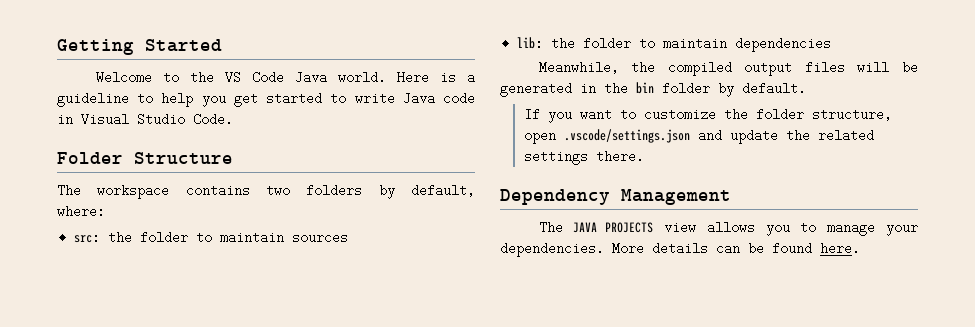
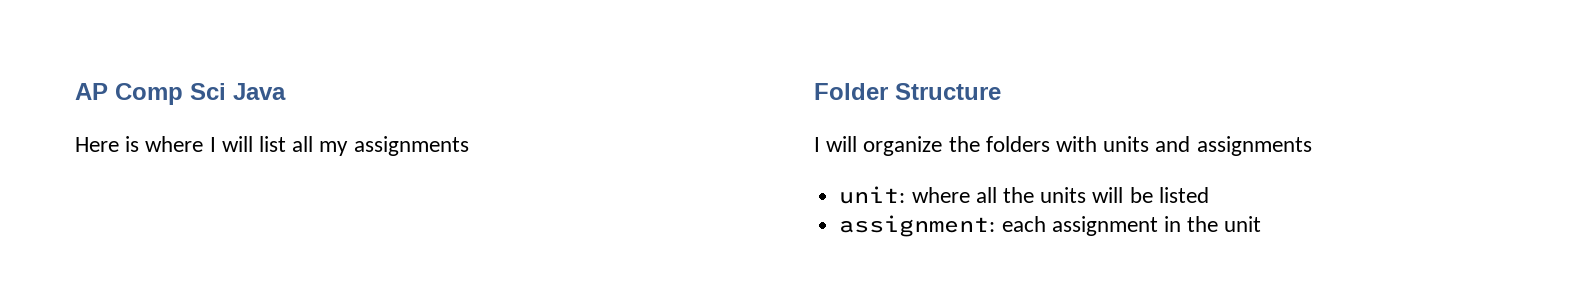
- Getting Started
- Welcome to the VS Code Java world. Here is a guideline to help you get started to write Java code in Visual Studio Code.
+ AP Comp Sci Java
+ Here is where I will list all my assignments
  Folder Structure
- The workspace contains two folders by default, where:
- src: the folder to maintain sources
- lib: the folder to maintain dependencies
- Meanwhile, the compiled output files will be generated in the bin folder by default.
- If you want to customize the folder structure, open .vscode/settings.json and update the related settings there.
- Dependency Management
- The JAVA PROJECTS view allows you to manage your dependencies. More details can be found here.
+ I will organize the folders with units and assignments
+ unit: where all the units will be listed
+ assignment: each assignment in the unit

